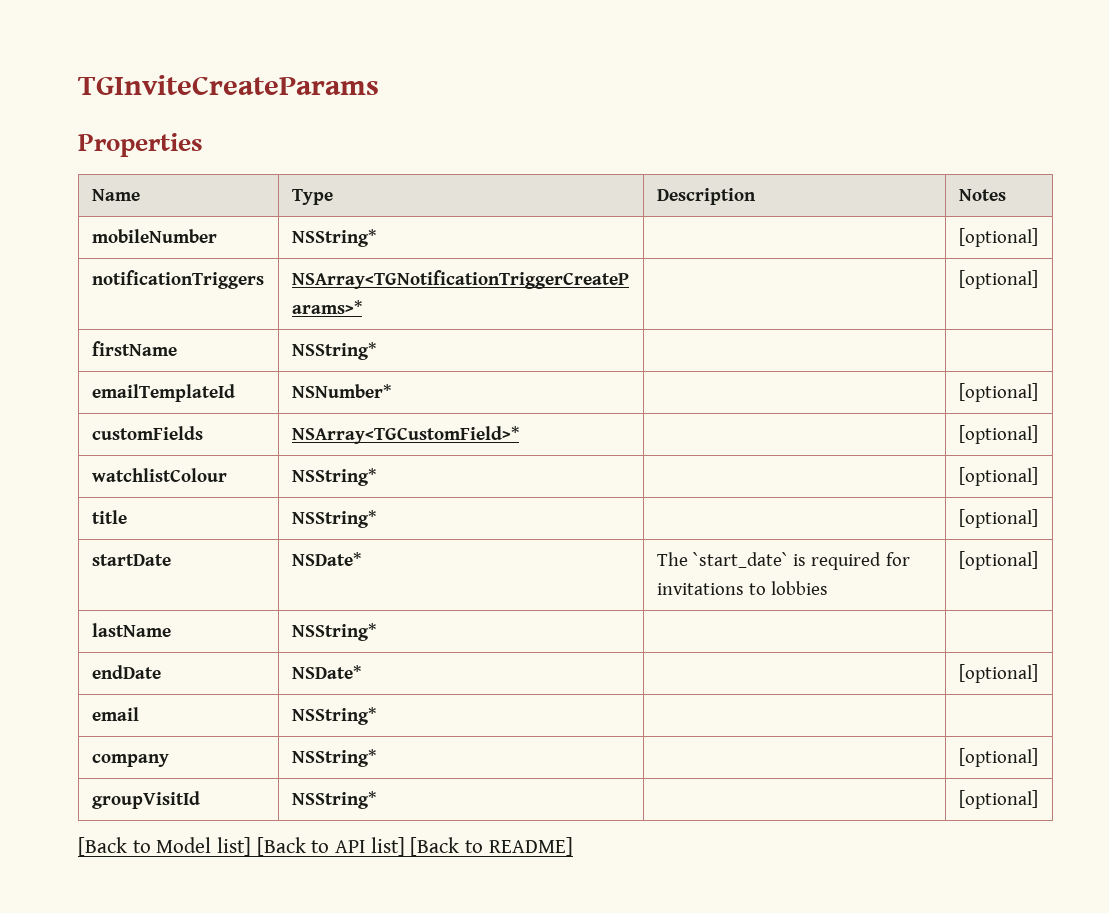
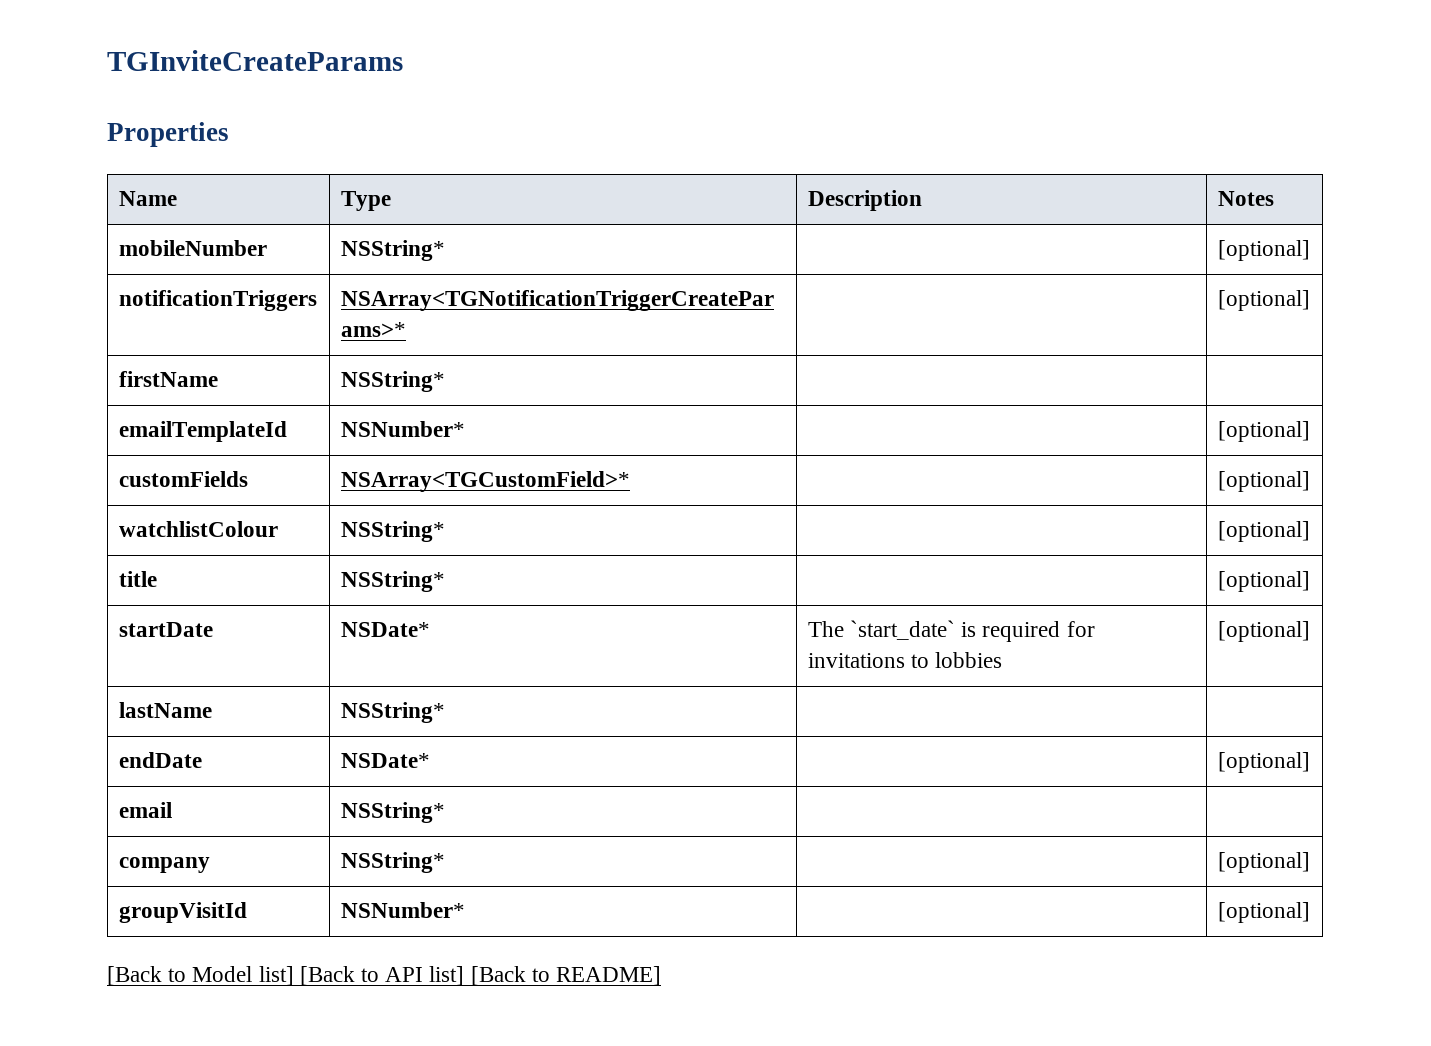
- groupVisitId | NSString* | | [optional]
+ groupVisitId | NSNumber* | | [optional]

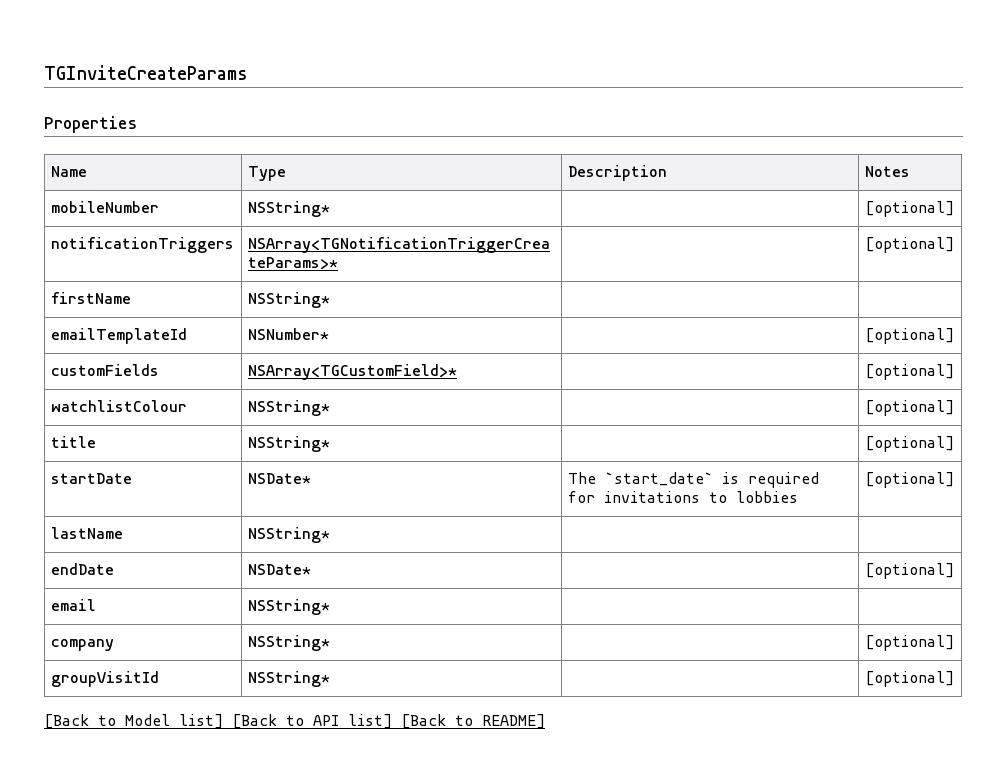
- groupVisitId | NSNumber* | | [optional]
+ groupVisitId | NSString* | | [optional]

